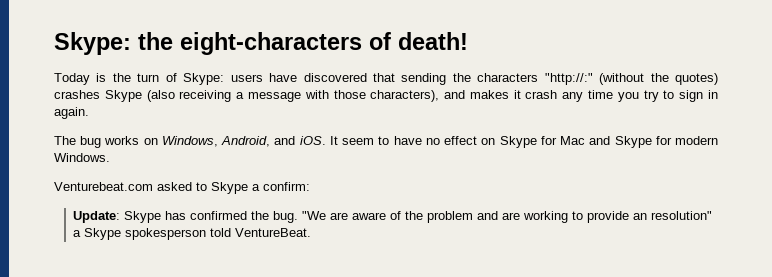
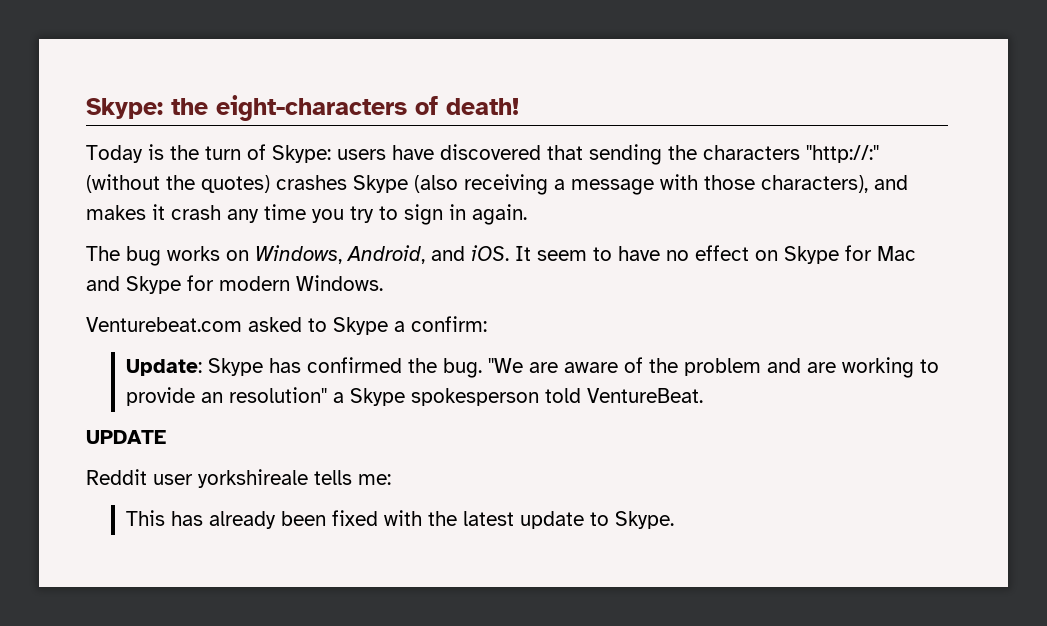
+ UPDATE
+ Reddit user yorkshireale tells me:
+ This has already been fixed with the latest update to Skype.

